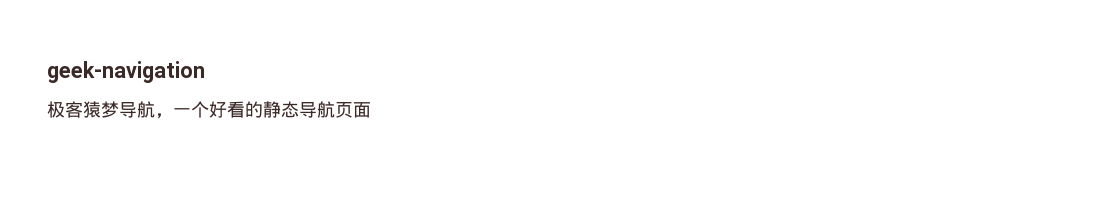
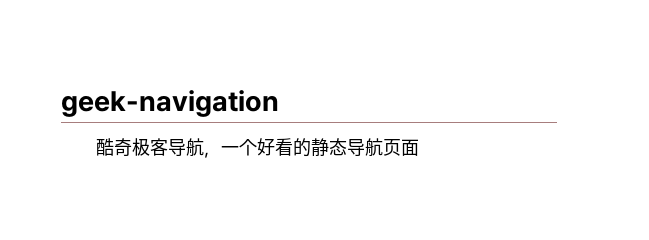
- 极客猿梦导航，一个好看的静态导航页面
+ 酷奇极客导航，一个好看的静态导航页面

